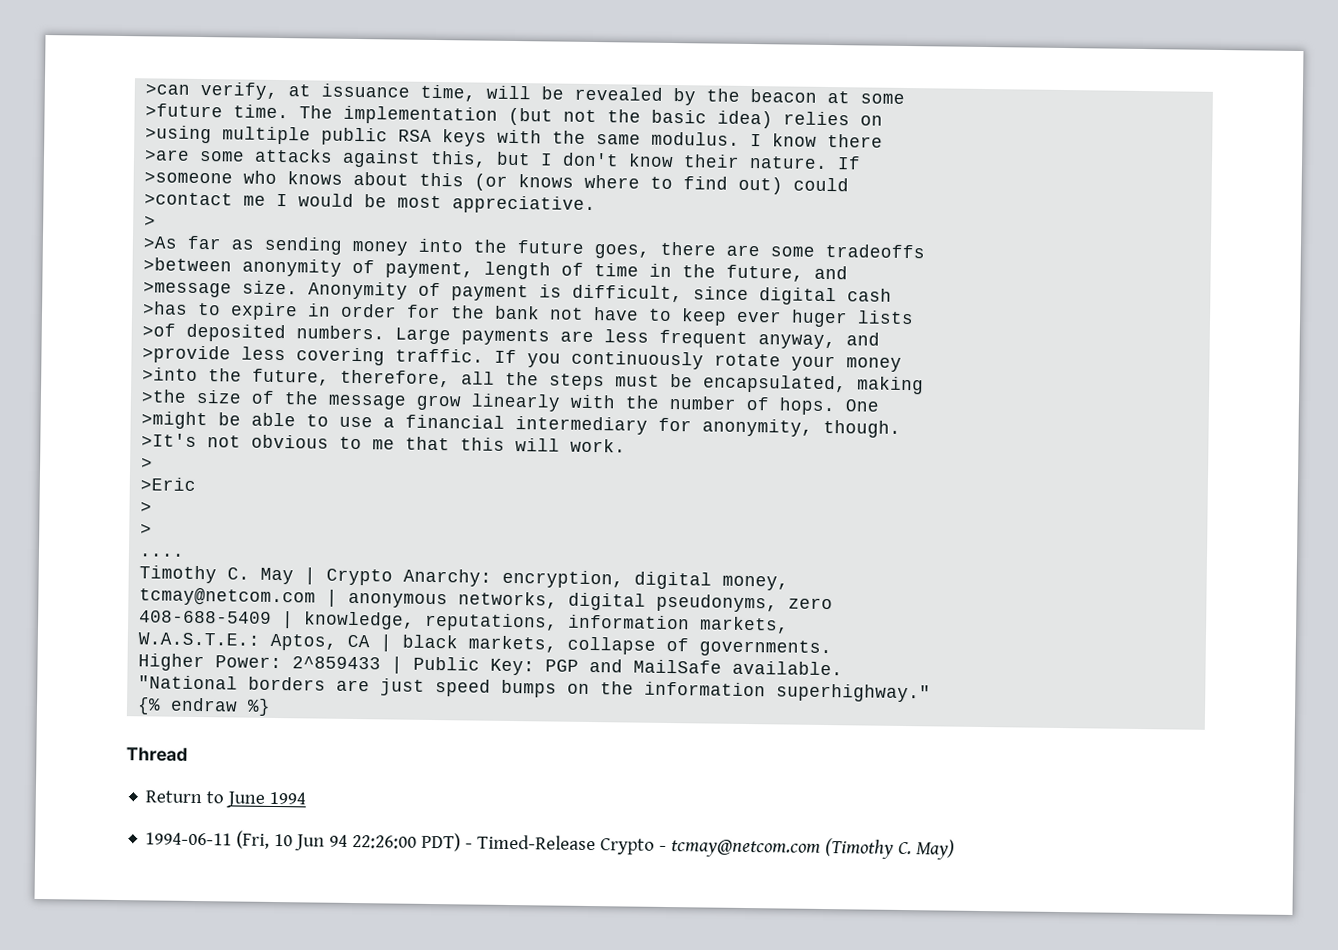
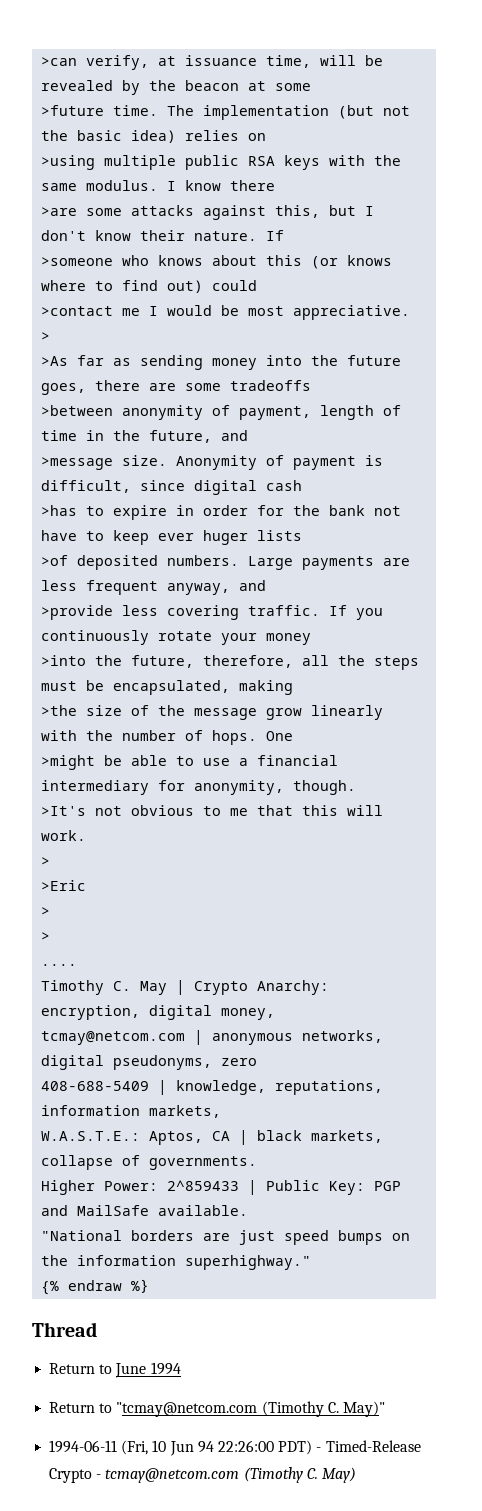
+ Return to "tcmay@netcom.com (Timothy C. May)"

